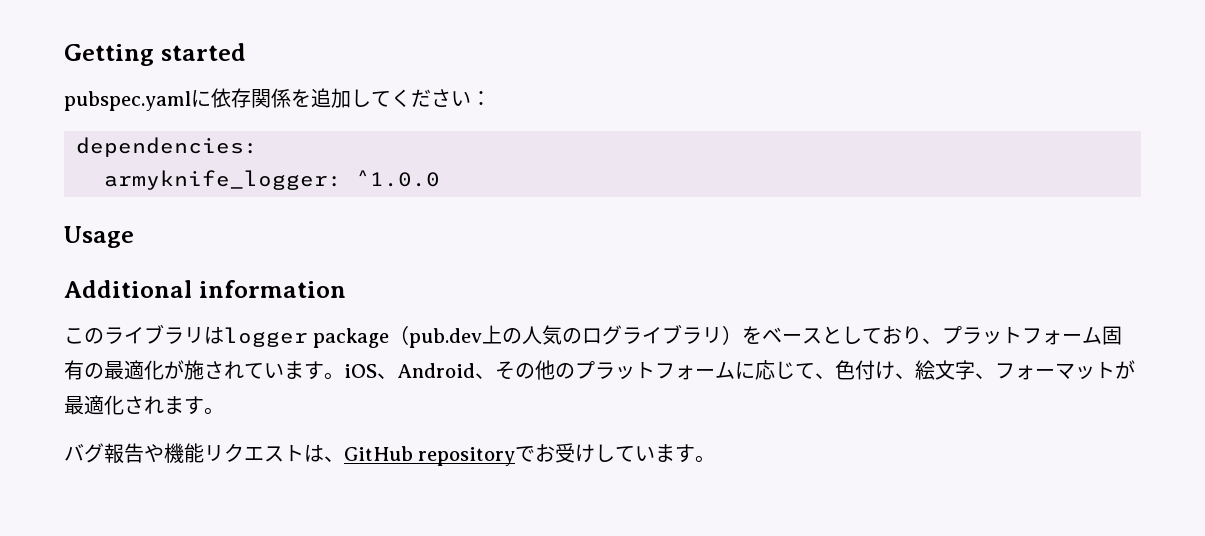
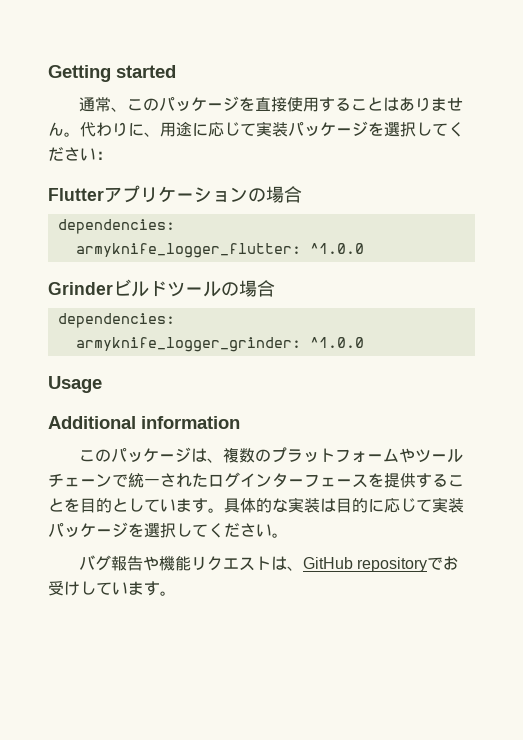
- pubspec.yamlに依存関係を追加してください：
+ 通常、このパッケージを直接使用することはありません。代わりに、用途に応じて実装パッケージを選択してください：
+ Flutterアプリケーションの場合
  dependencies:
- armyknife_logger: ^1.0.0
+ armyknife_logger_flutter: ^1.0.0
+ Grinderビルドツールの場合
+ dependencies:
+ armyknife_logger_grinder: ^1.0.0
- このライブラリはlogger package（pub.dev上の人気のログライブラリ）をベースとしており、プラットフォーム固有の最適化が施されています。iOS、Android、その他のプラットフォームに応じて、色付け、絵文字、フォーマットが最適化されます。
+ このパッケージは、複数のプラットフォームやツールチェーンで統一されたログインターフェースを提供することを目的としています。具体的な実装は目的に応じて実装パッケージを選択してください。

